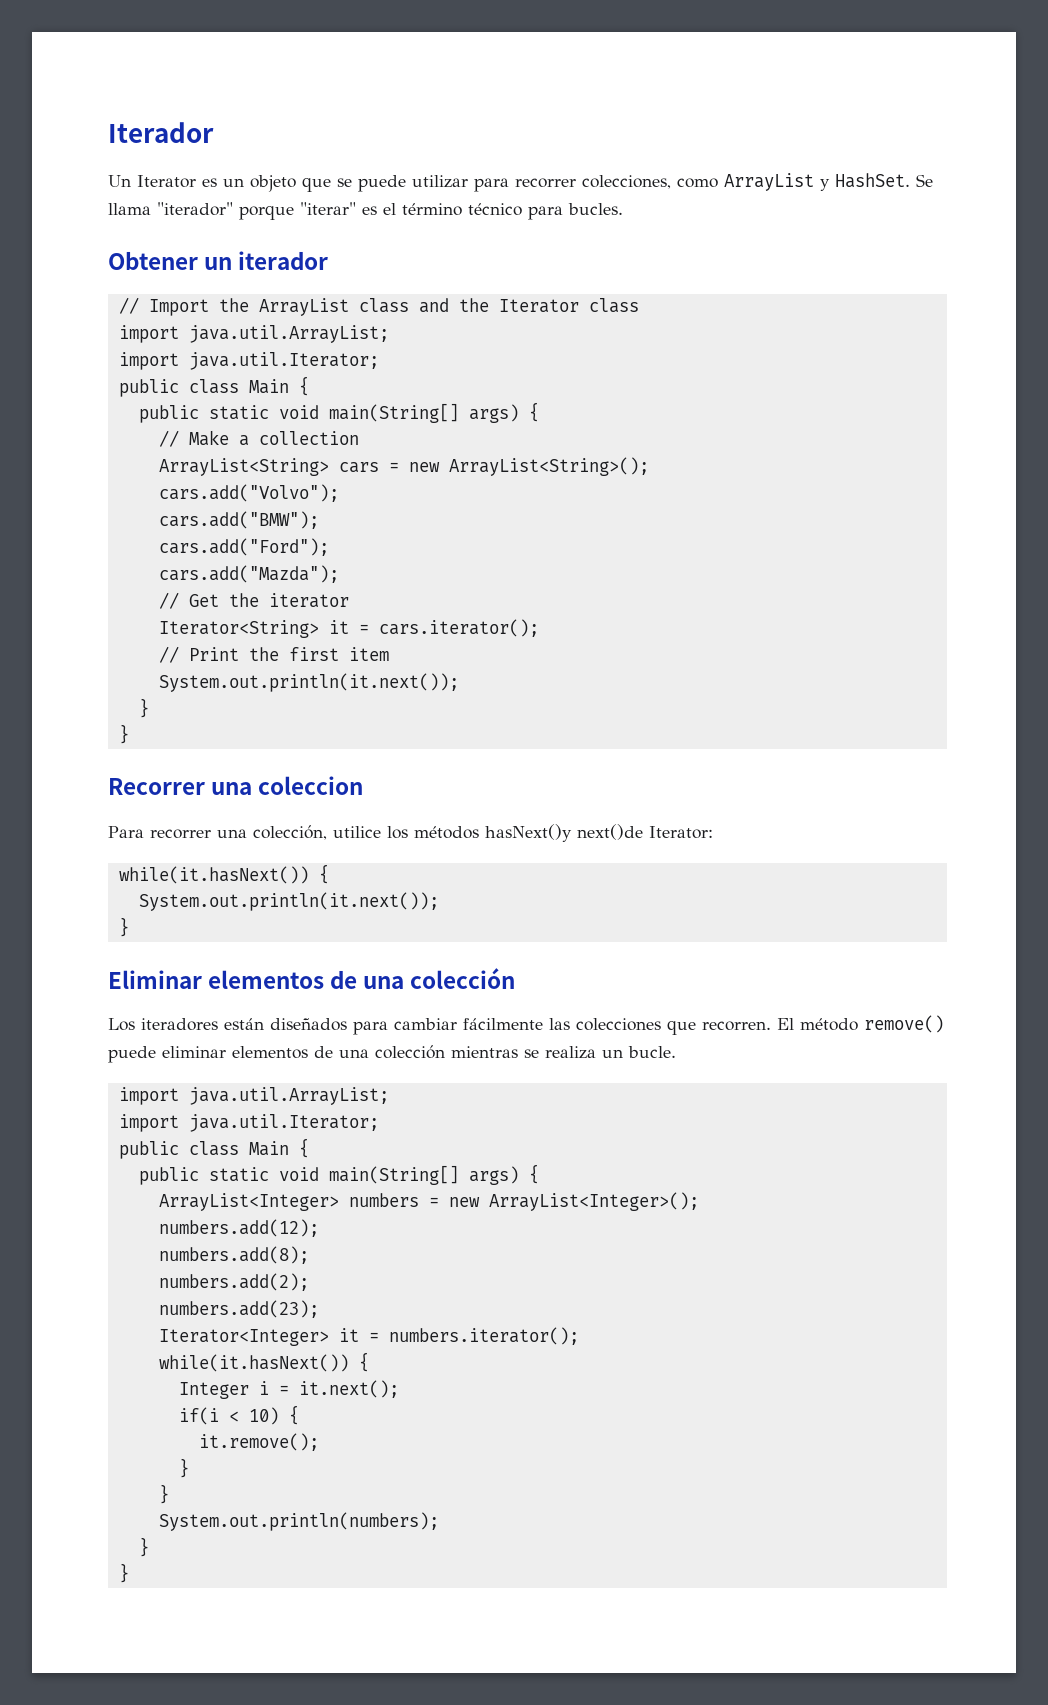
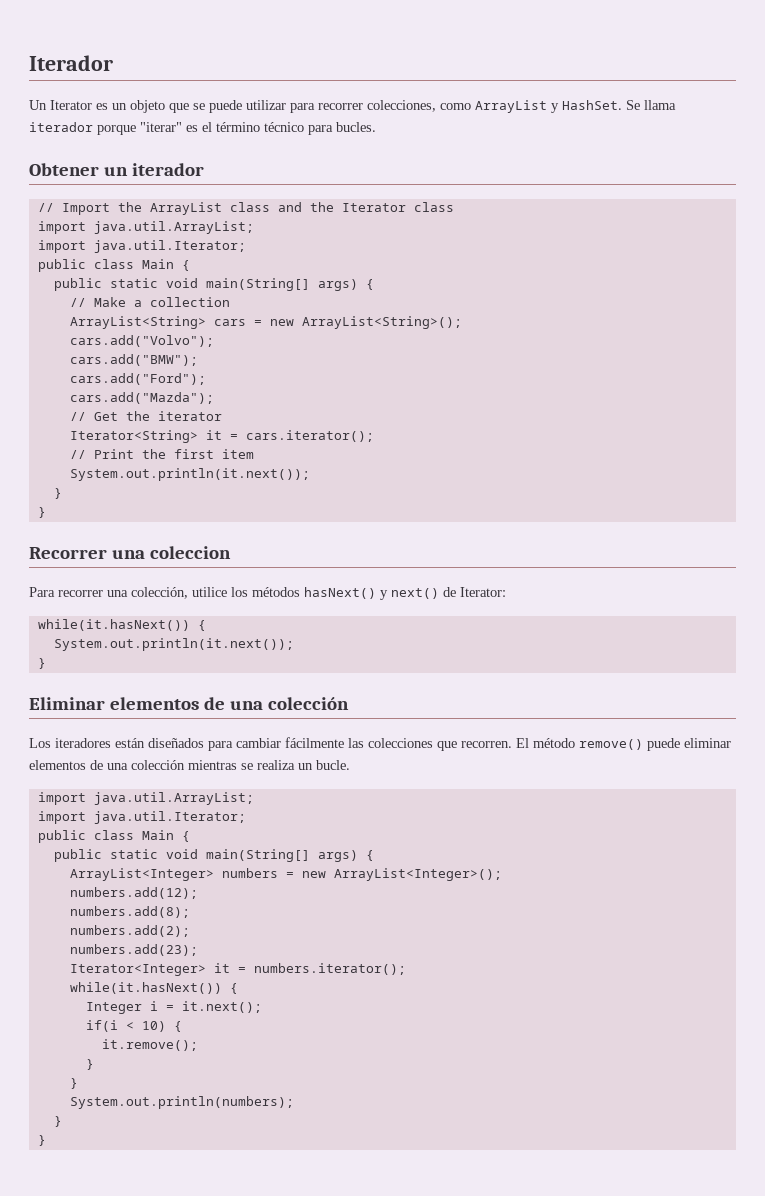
- Se llama "iterador" porque "iterar" es el término técnico para bucles.
+ Se llama iterador porque "iterar" es el término técnico para bucles.
- Para recorrer una colección, utilice los métodos hasNext()y next()de Iterator:
+ Para recorrer una colección, utilice los métodos hasNext() y next() de Iterator:

